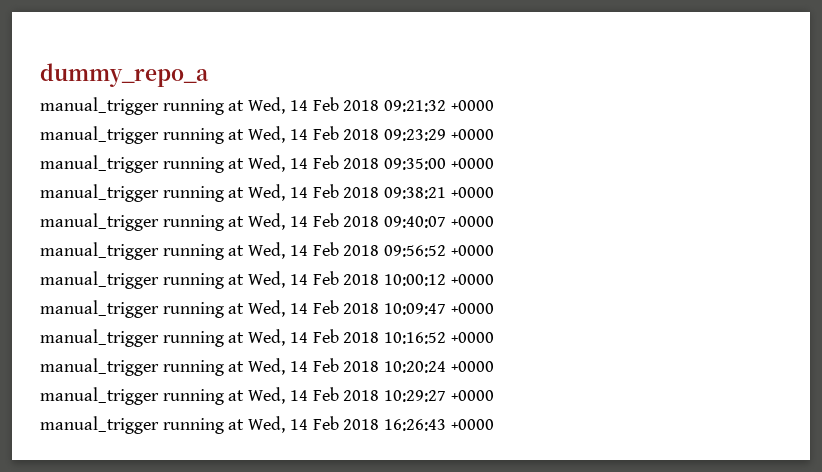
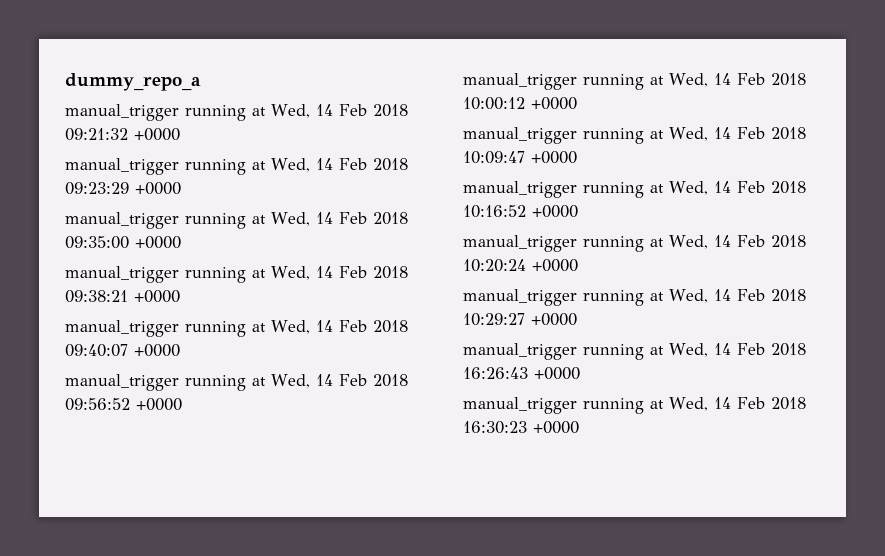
+ manual_trigger running at Wed, 14 Feb 2018 16:30:23 +0000

